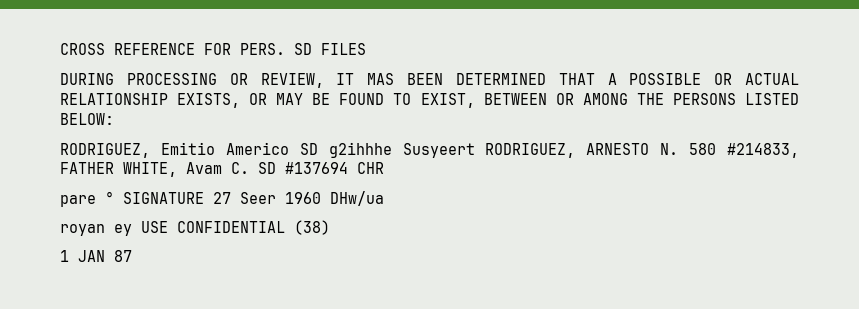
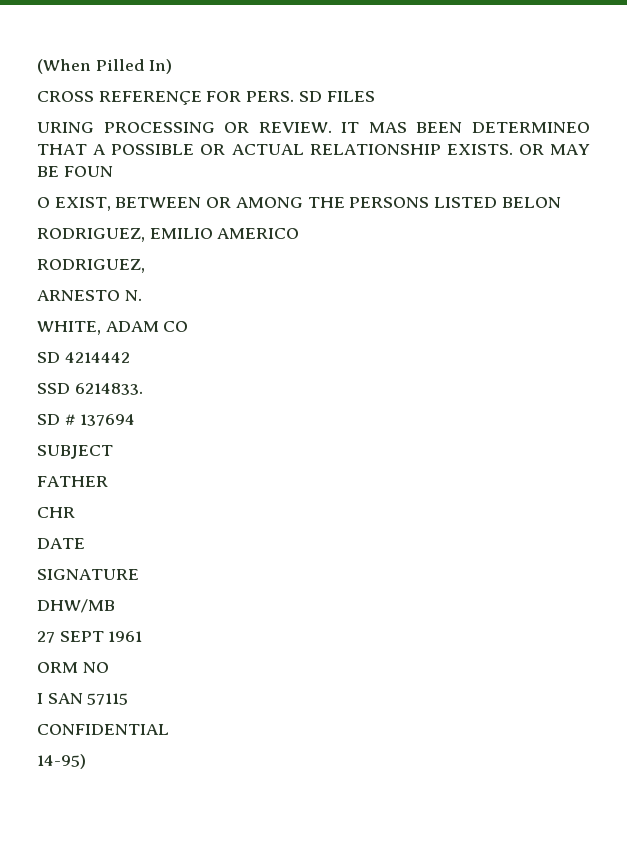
- CROSS REFERENCE FOR PERS.
+ (When Pilled In)
+ CROSS REFERENÇE FOR PERS.
- DURING PROCESSING OR REVIEW, IT MAS BEEN DETERMINED THAT A POSSIBLE OR ACTUAL RELATIONSHIP EXISTS, OR MAY BE FOUND TO EXIST, BETWEEN OR AMONG THE PERSONS LISTED BELOW:
- RODRIGUEZ, Emitio Americo SD g2ihhhe Susyeert RODRIGUEZ, ARNESTO N. 580 #214833, FATHER WHITE, Avam C. SD #137694 CHR
+ URING PROCESSING OR REVIEW. IT MAS BEEN DETERMINEO THAT A POSSIBLE OR ACTUAL RELATIONSHIP EXISTS. OR MAY BE FOUN
+ O EXIST, BETWEEN OR AMONG THE PERSONS LISTED BELON
+ RODRIGUEZ, EMILIO AMERICO
+ RODRIGUEZ,
+ ARNESTO N.
+ WHITE, ADAM CO
+ SD 4214442
+ SSD 6214833.
+ SD # 137694
+ SUBJECT
+ FATHER
+ CHR
- pare ° SIGNATURE 27 Seer 1960 DHw/ua
- royan ey USE CONFIDENTIAL (38)
- 1 JAN 87
+ DATE
+ SIGNATURE
+ DHW/MB
+ 27 SEPT 1961
+ ORM NO
+ I SAN 57115
+ CONFIDENTIAL
+ 14-95)

